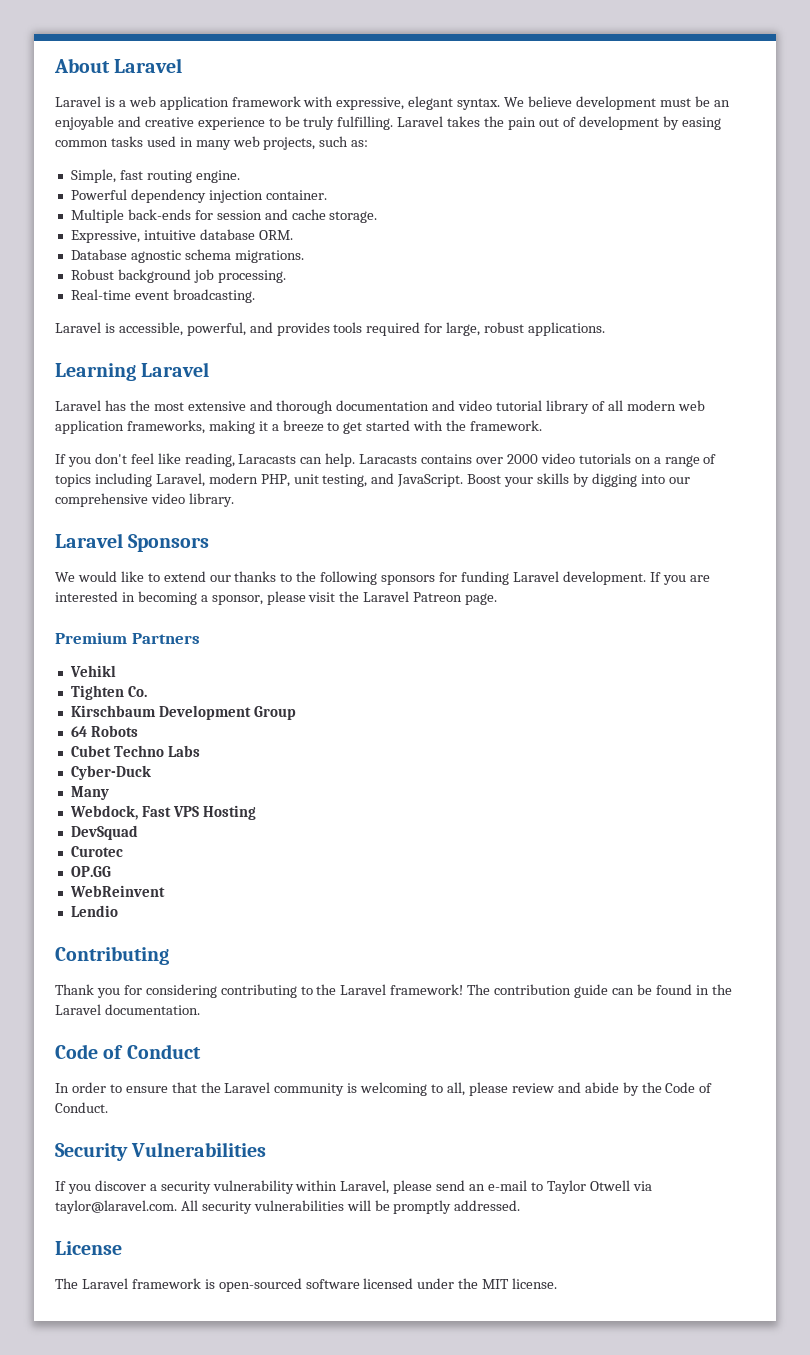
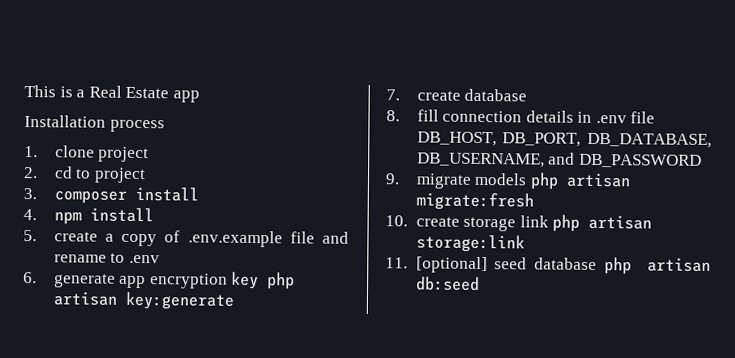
- About Laravel
- Laravel is a web application framework with expressive, elegant syntax. We believe development must be an enjoyable and creative experience to be truly fulfilling. Laravel takes the pain out of development by easing common tasks used in many web projects, such as:
- Simple, fast routing engine.
- Powerful dependency injection container.
- Multiple back-ends for session and cache storage.
- Expressive, intuitive database ORM.
- Database agnostic schema migrations.
- Robust background job processing.
- Real-time event broadcasting.
- Laravel is accessible, powerful, and provides tools required for large, robust applications.
- Learning Laravel
- Laravel has the most extensive and thorough documentation and video tutorial library of all modern web application frameworks, making it a breeze to get started with the framework.
- If you don't feel like reading, Laracasts can help. Laracasts contains over 2000 video tutorials on a range of topics including Laravel, modern PHP, unit testing, and JavaScript. Boost your skills by digging into our comprehensive video library.
- Laravel Sponsors
- We would like to extend our thanks to the following sponsors for funding Laravel development. If you are interested in becoming a sponsor, please visit the Laravel Patreon page.
- Premium Partners
- Vehikl
- Tighten Co.
- Kirschbaum Development Group
- 64 Robots
- Cubet Techno Labs
- Cyber-Duck
- Many
- Webdock, Fast VPS Hosting
- DevSquad
- Curotec
- OP.GG
- WebReinvent
- Lendio
- Contributing
- Thank you for considering contributing to the Laravel framework! The contribution guide can be found in the Laravel documentation.
- Code of Conduct
- In order to ensure that the Laravel community is welcoming to all, please review and abide by the Code of Conduct.
- Security Vulnerabilities
- If you discover a security vulnerability within Laravel, please send an e-mail to Taylor Otwell via taylor@laravel.com. All security vulnerabilities will be promptly addressed.
- License
- The Laravel framework is open-sourced software licensed under the MIT license.
+ This is a Real Estate app
+ Installation process
+ 1. clone project
+ 2. cd to project
+ 3. composer install
+ 4. npm install
+ 5. create a copy of .env.example file and rename to .env
+ 6. generate app encryption key php artisan key:generate
+ 7. create database
+ 8. fill connection details in .env file DB_HOST, DB_PORT, DB_DATABASE, DB_USERNAME, and DB_PASSWORD
+ 9. migrate models php artisan migrate:fresh
+ 10. create storage link php artisan storage:link
+ 11. [optional] seed database php artisan db:seed

